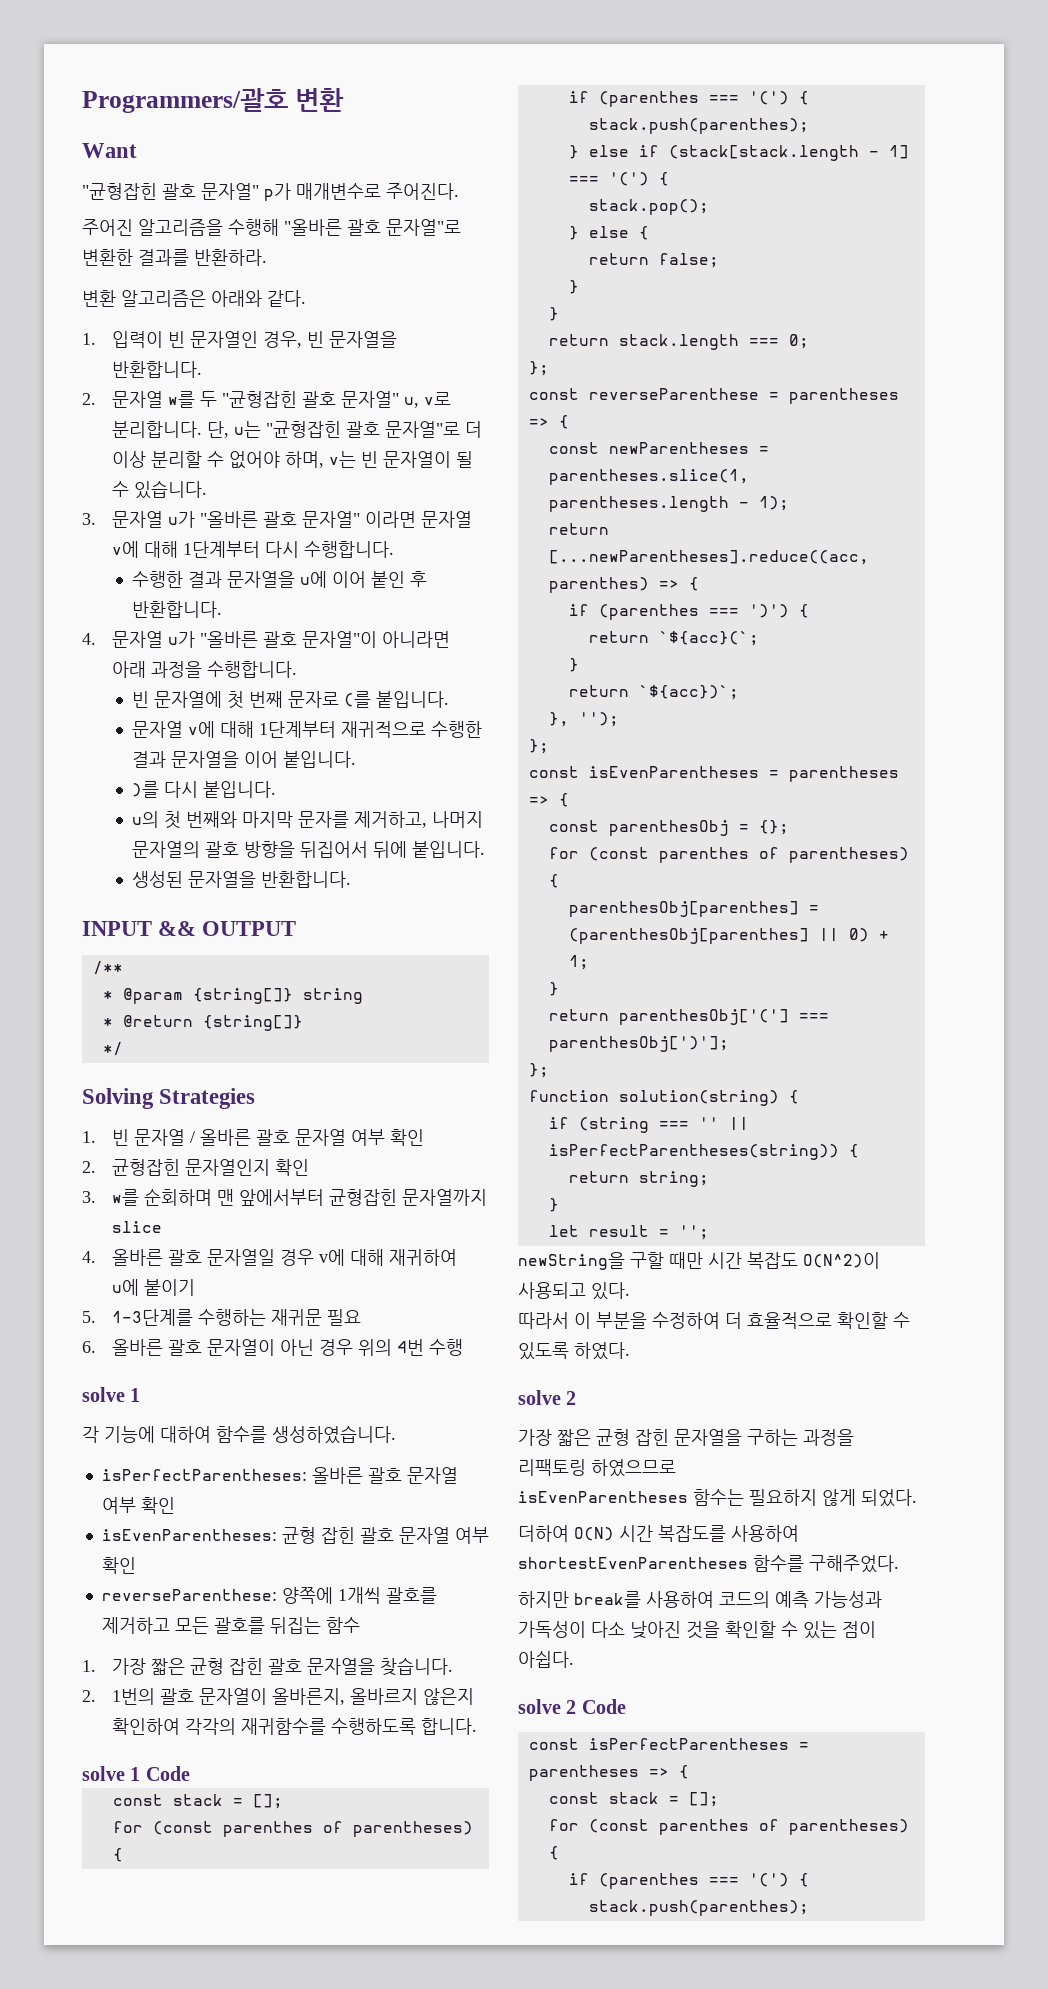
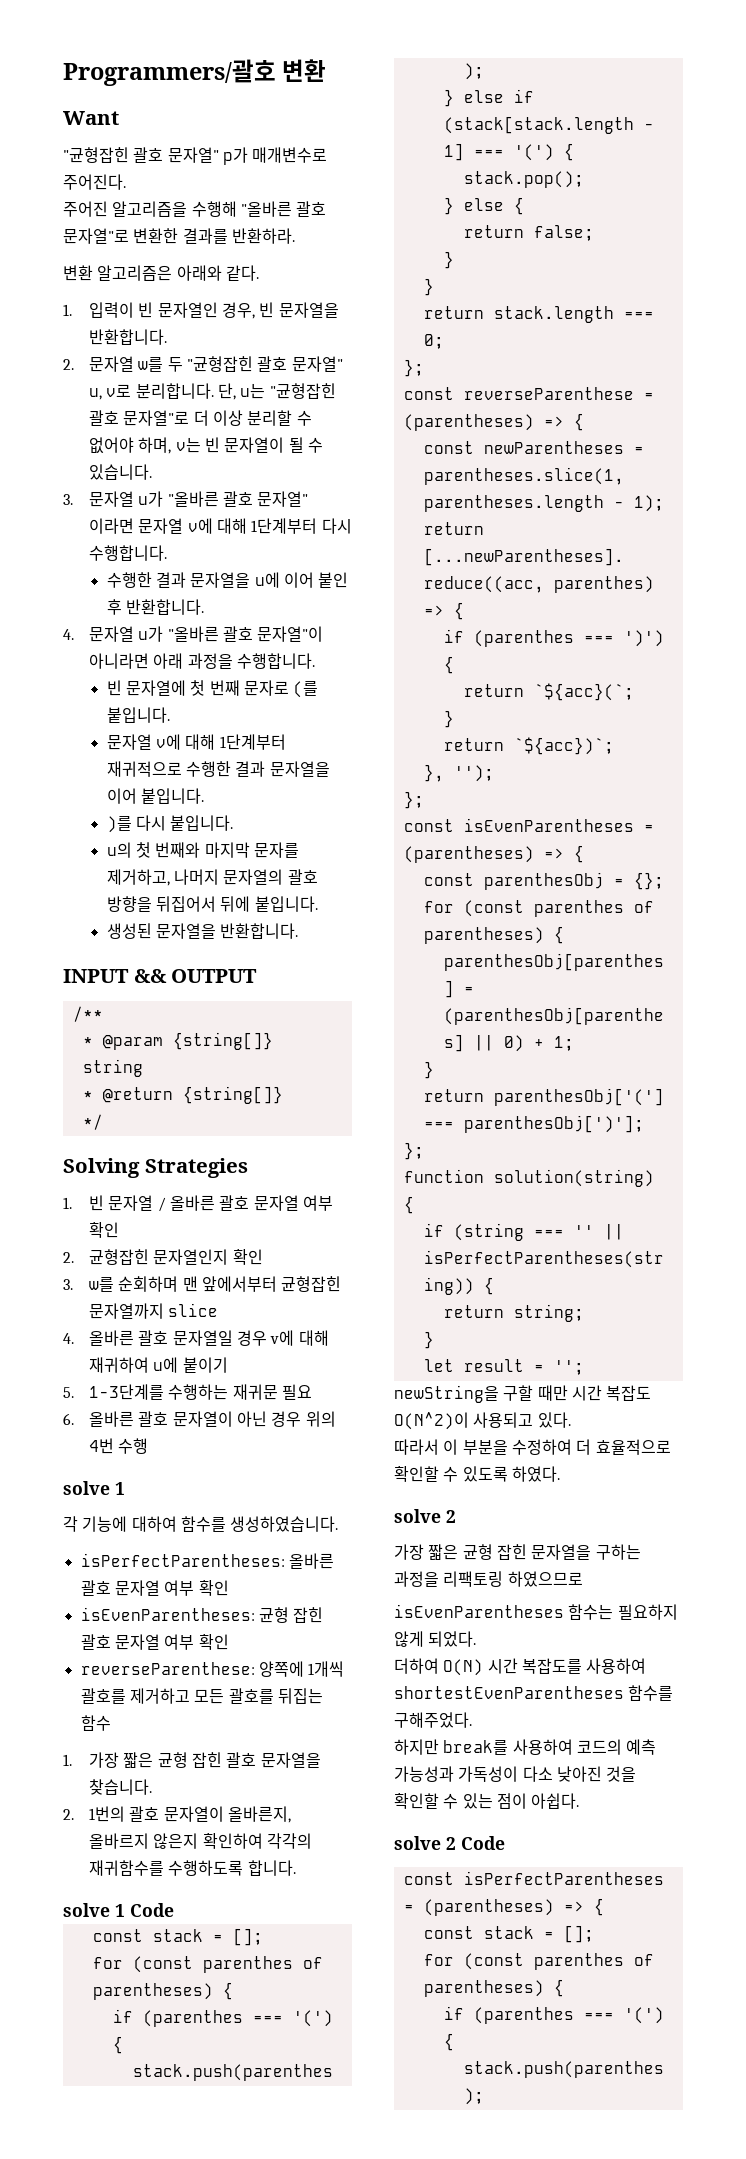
- const reverseParenthese = parentheses => {
+ const reverseParenthese = (parentheses) => {
- const isEvenParentheses = parentheses => {
+ const isEvenParentheses = (parentheses) => {
- const isPerfectParentheses = parentheses => {
+ const isPerfectParentheses = (parentheses) => {

